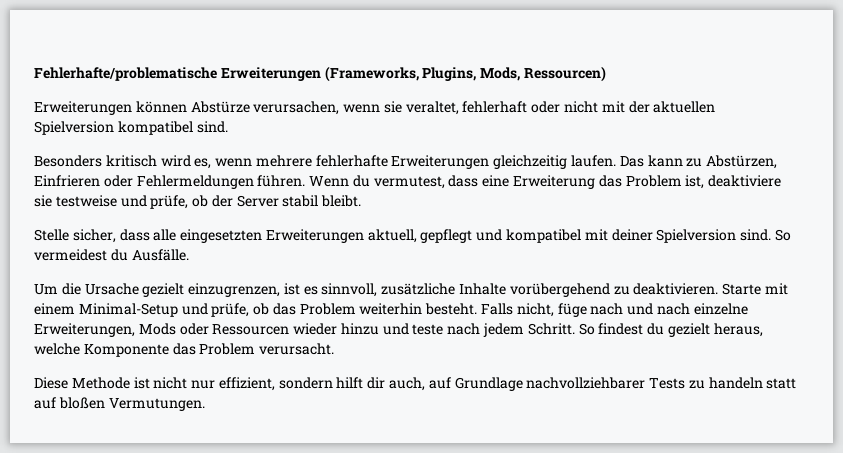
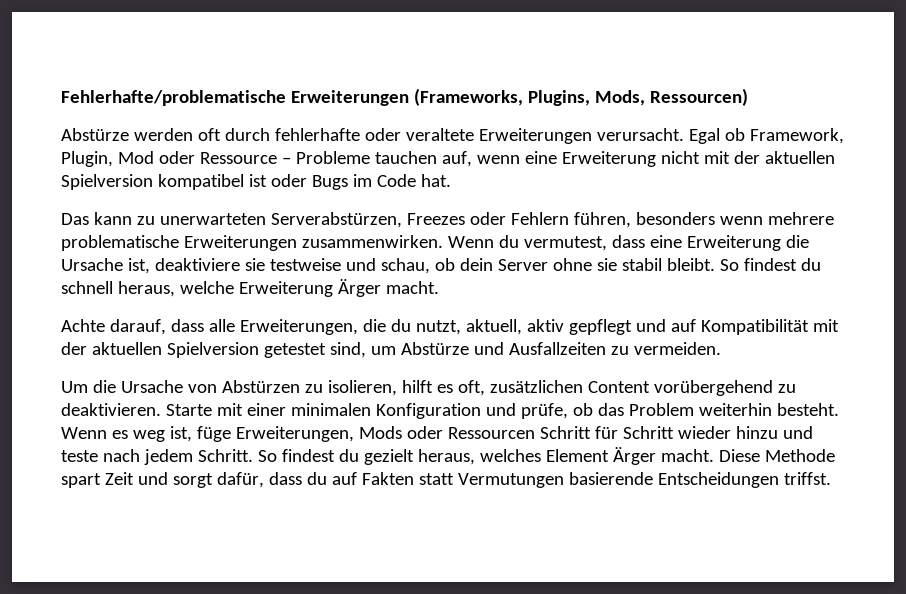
- Erweiterungen können Abstürze verursachen, wenn sie veraltet, fehlerhaft oder nicht mit der aktuellen Spielversion kompatibel sind.
- Besonders kritisch wird es, wenn mehrere fehlerhafte Erweiterungen gleichzeitig laufen. Das kann zu Abstürzen, Einfrieren oder Fehlermeldungen führen.
+ Abstürze werden oft durch fehlerhafte oder veraltete Erweiterungen verursacht. Egal ob Framework, Plugin, Mod oder Ressource – Probleme tauchen auf, wenn eine Erweiterung nicht mit der aktuellen Spielversion kompatibel ist oder Bugs im Code hat.
+ Das kann zu unerwarteten Serverabstürzen, Freezes oder Fehlern führen, besonders wenn mehrere problematische Erweiterungen zusammenwirken.
- Wenn du vermutest, dass eine Erweiterung das Problem ist, deaktiviere sie testweise und prüfe, ob der Server stabil bleibt.
- Stelle sicher, dass alle eingesetzten Erweiterungen aktuell, gepflegt und kompatibel mit deiner Spielversion sind. So vermeidest du Ausfälle.
- Um die Ursache gezielt einzugrenzen, ist es sinnvoll, zusätzliche Inhalte vorübergehend zu deaktivieren.
+ Wenn du vermutest, dass eine Erweiterung die Ursache ist, deaktiviere sie testweise und schau, ob dein Server ohne sie stabil bleibt. So findest du schnell heraus, welche Erweiterung Ärger macht.
+ Achte darauf, dass alle Erweiterungen, die du nutzt, aktuell, aktiv gepflegt und auf Kompatibilität mit der aktuellen Spielversion getestet sind, um Abstürze und Ausfallzeiten zu vermeiden.
+ Um die Ursache von Abstürzen zu isolieren, hilft es oft, zusätzlichen Content vorübergehend zu deaktivieren.
- Starte mit einem Minimal-Setup und prüfe, ob das Problem weiterhin besteht.
+ Starte mit einer minimalen Konfiguration und prüfe, ob das Problem weiterhin besteht.
- Falls nicht, füge nach und nach einzelne Erweiterungen, Mods oder Ressourcen wieder hinzu und teste nach jedem Schritt.
+ Wenn es weg ist, füge Erweiterungen, Mods oder Ressourcen Schritt für Schritt wieder hinzu und teste nach jedem Schritt.
- So findest du gezielt heraus, welche Komponente das Problem verursacht.
- Diese Methode ist nicht nur effizient, sondern hilft dir auch, auf Grundlage nachvollziehbarer Tests zu handeln statt auf bloßen Vermutungen.
+ So findest du gezielt heraus, welches Element Ärger macht. Diese Methode spart Zeit und sorgt dafür, dass du auf Fakten statt Vermutungen basierende Entscheidungen triffst.

